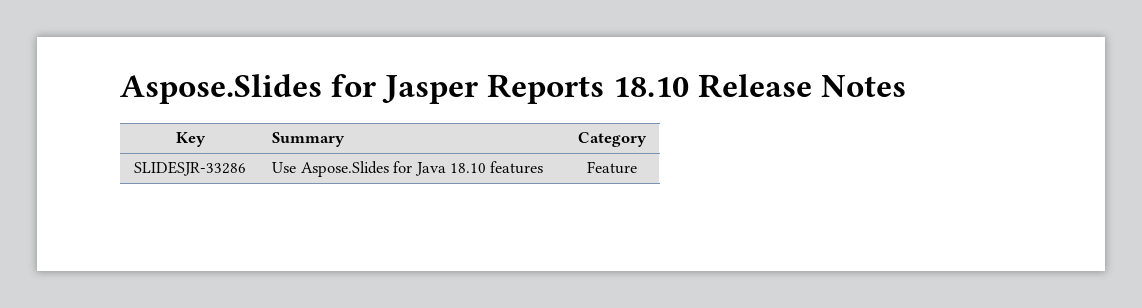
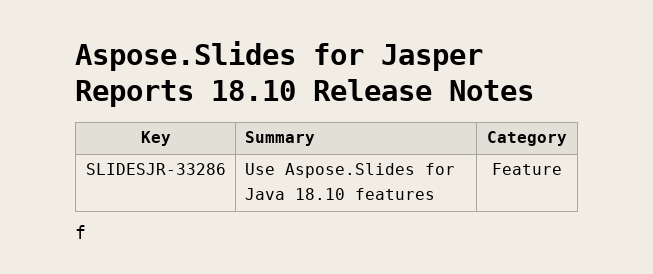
+ f

